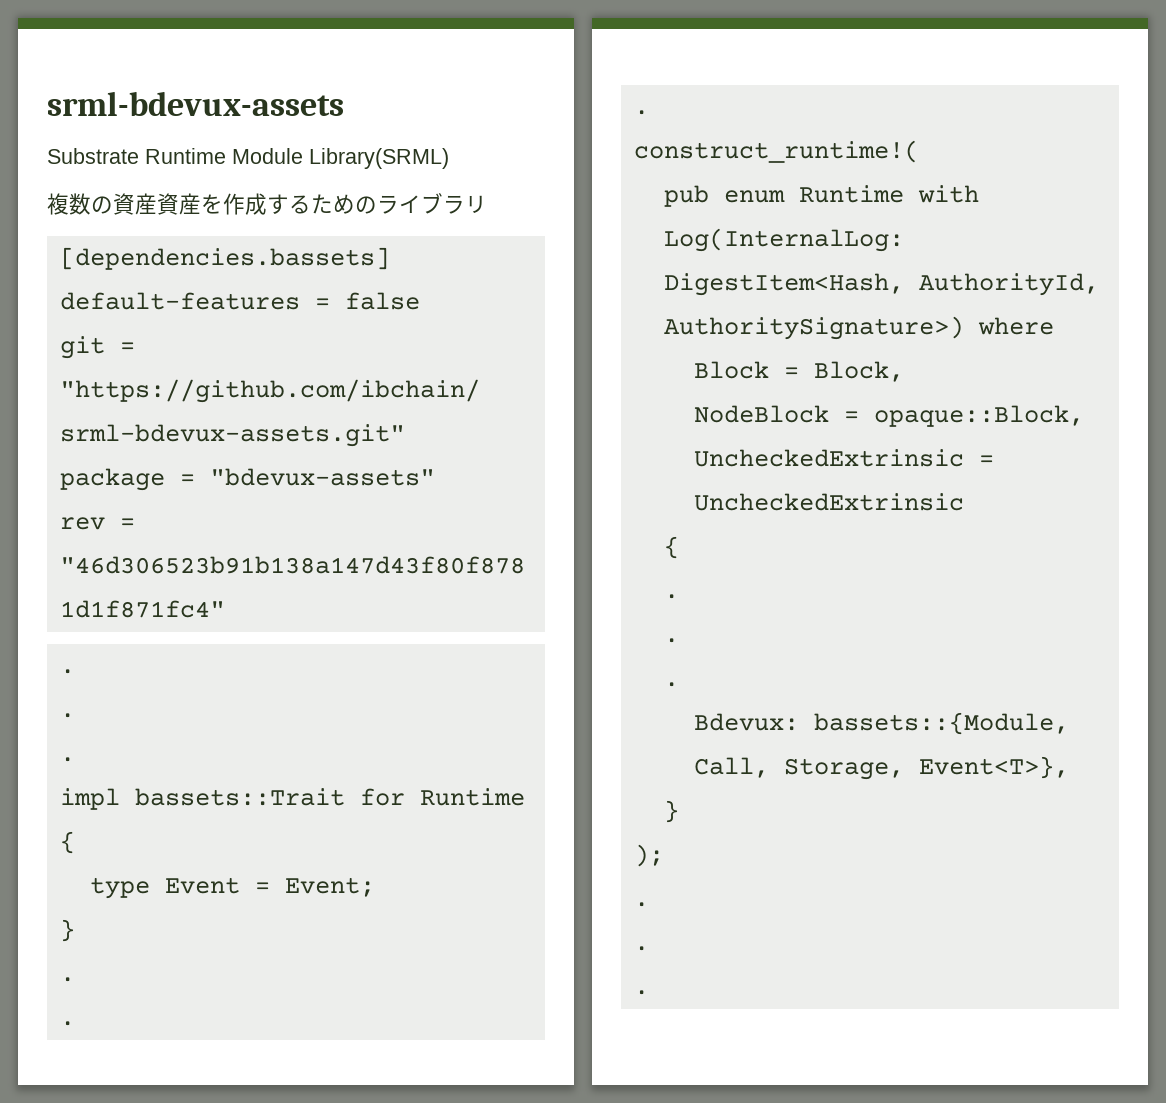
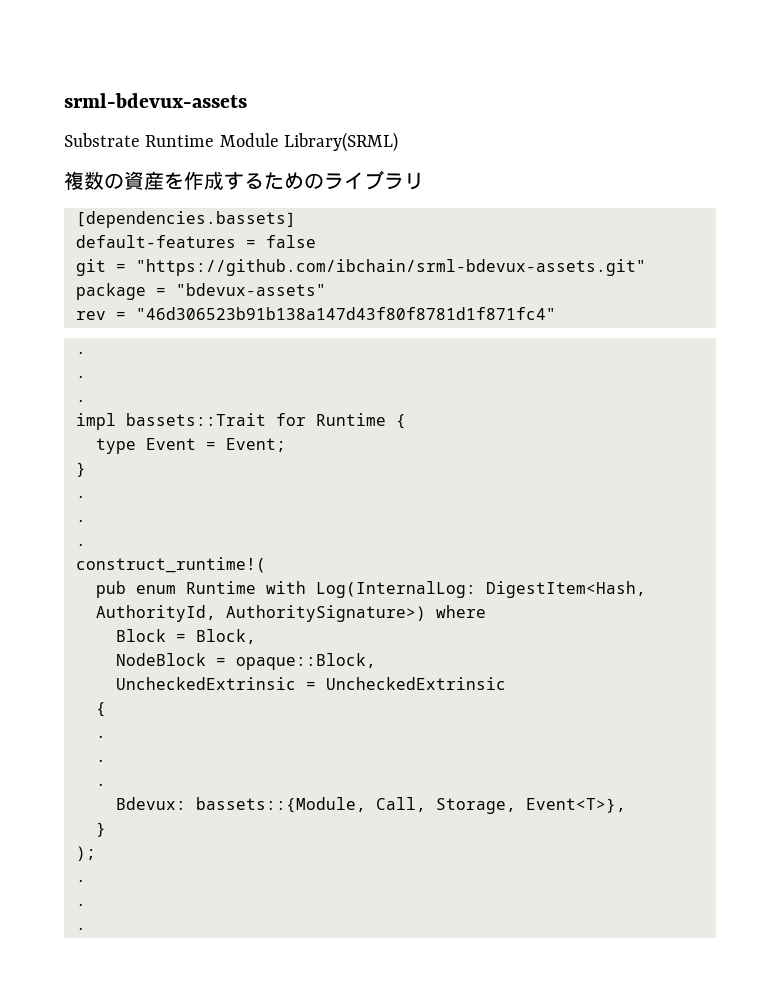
- 複数の資産資産を作成するためのライブラリ
+ 複数の資産を作成するためのライブラリ

